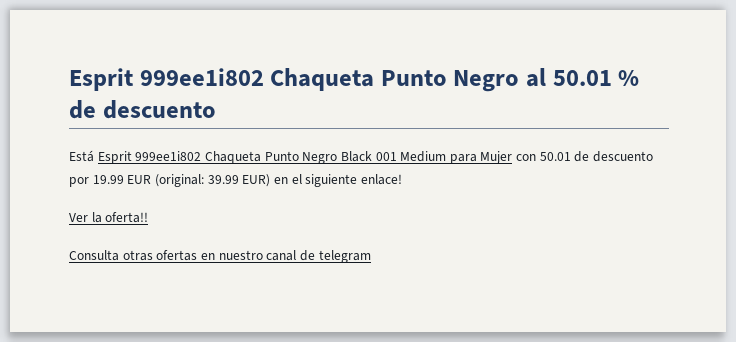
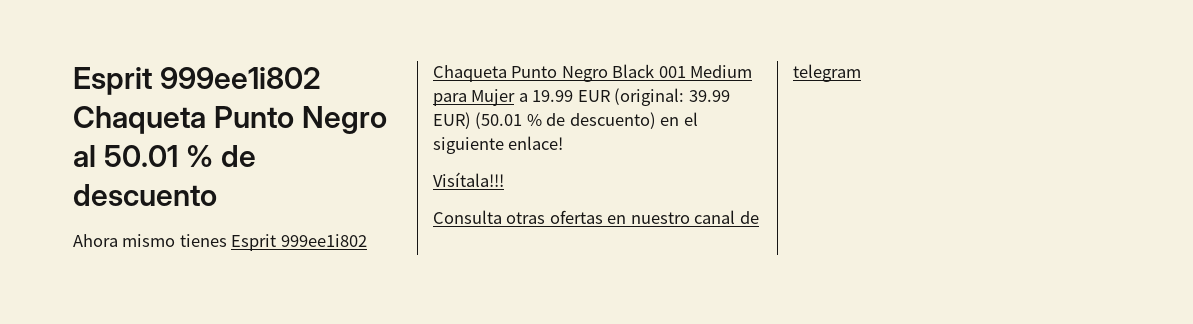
- Está Esprit 999ee1i802 Chaqueta Punto Negro Black 001 Medium para Mujer con 50.01 de descuento por 19.99 EUR (original: 39.99 EUR) en el siguiente enlace!
+ Ahora mismo tienes Esprit 999ee1i802 Chaqueta Punto Negro Black 001 Medium para Mujer a 19.99 EUR (original: 39.99 EUR) (50.01 % de descuento) en el siguiente enlace!
- Ver la oferta!!
+ Visítala!!!

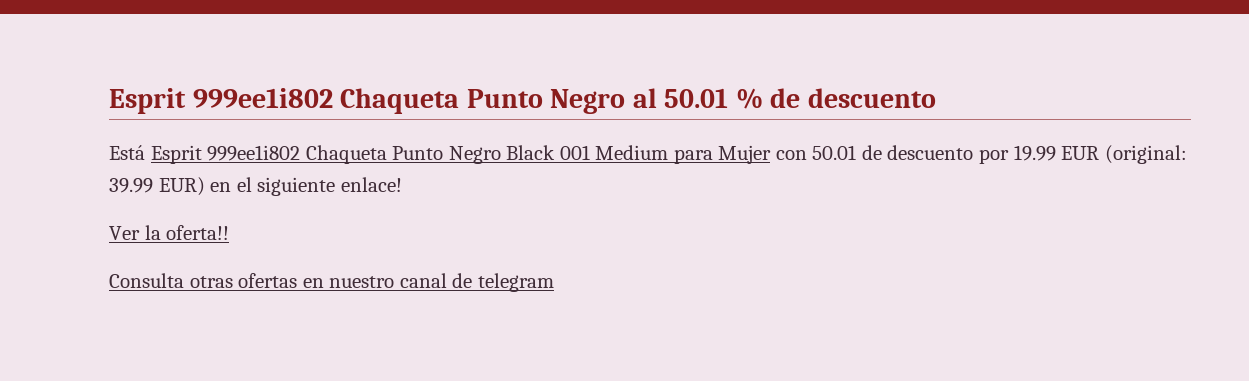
- Ahora mismo tienes Esprit 999ee1i802 Chaqueta Punto Negro Black 001 Medium para Mujer a 19.99 EUR (original: 39.99 EUR) (50.01 % de descuento) en el siguiente enlace!
+ Está Esprit 999ee1i802 Chaqueta Punto Negro Black 001 Medium para Mujer con 50.01 de descuento por 19.99 EUR (original: 39.99 EUR) en el siguiente enlace!
- Visítala!!!
+ Ver la oferta!!

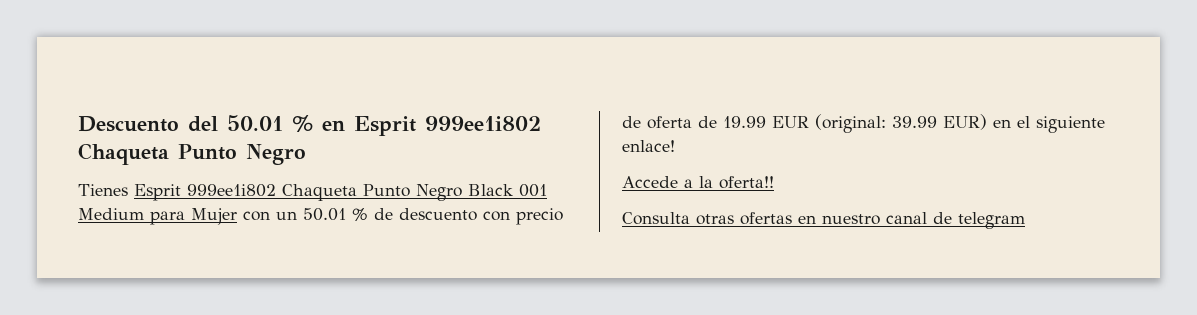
- Esprit 999ee1i802 Chaqueta Punto Negro al 50.01 % de descuento
- Está Esprit 999ee1i802 Chaqueta Punto Negro Black 001 Medium para Mujer con 50.01 de descuento por 19.99 EUR (original: 39.99 EUR) en el siguiente enlace!
+ Descuento del 50.01 % en Esprit 999ee1i802 Chaqueta Punto Negro
+ Tienes Esprit 999ee1i802 Chaqueta Punto Negro Black 001 Medium para Mujer con un 50.01 % de descuento con precio de oferta de 19.99 EUR (original: 39.99 EUR) en el siguiente enlace!
- Ver la oferta!!
+ Accede a la oferta!!

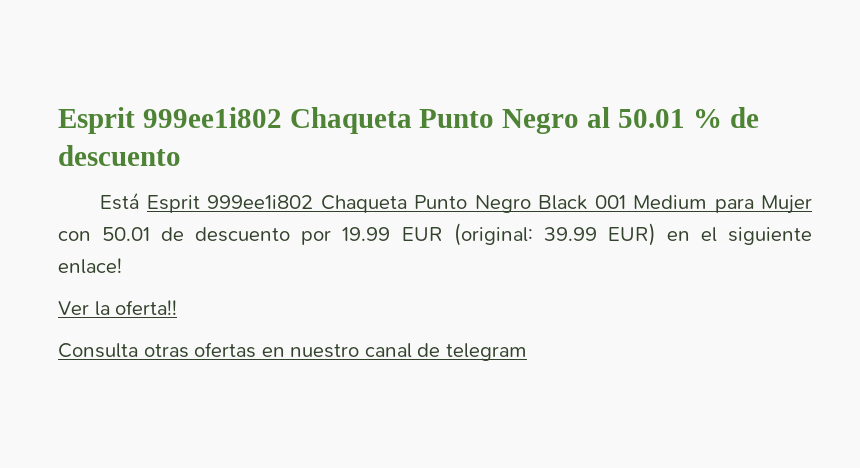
- Descuento del 50.01 % en Esprit 999ee1i802 Chaqueta Punto Negro
- Tienes Esprit 999ee1i802 Chaqueta Punto Negro Black 001 Medium para Mujer con un 50.01 % de descuento con precio de oferta de 19.99 EUR (original: 39.99 EUR) en el siguiente enlace!
+ Esprit 999ee1i802 Chaqueta Punto Negro al 50.01 % de descuento
+ Está Esprit 999ee1i802 Chaqueta Punto Negro Black 001 Medium para Mujer con 50.01 de descuento por 19.99 EUR (original: 39.99 EUR) en el siguiente enlace!
- Accede a la oferta!!
+ Ver la oferta!!

